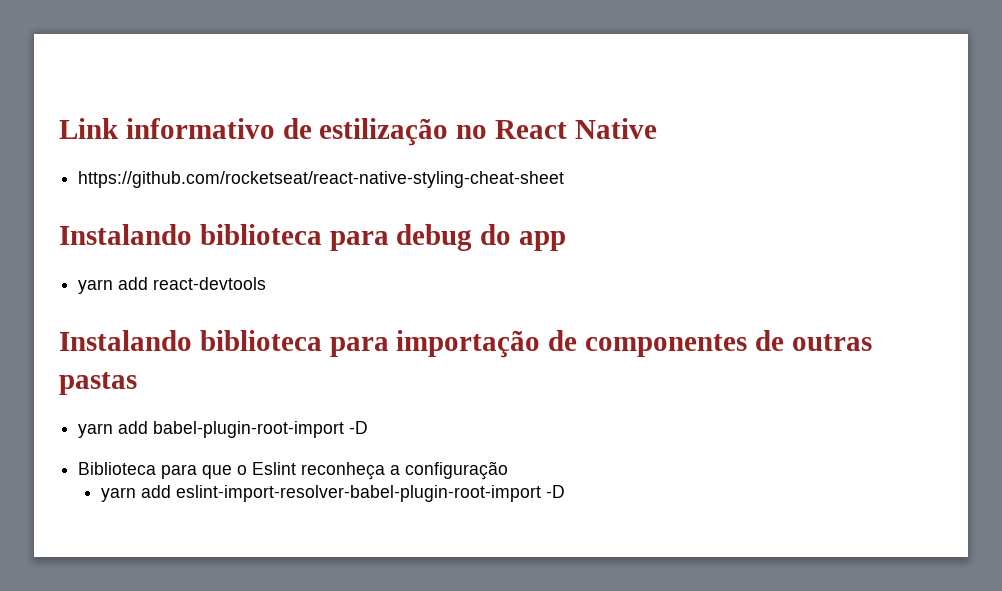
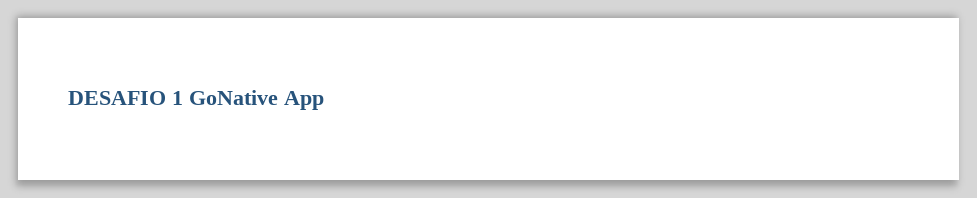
- Link informativo de estilização no React Native
- https://github.com/rocketseat/react-native-styling-cheat-sheet
- Instalando biblioteca para debug do app
- yarn add react-devtools
- Instalando biblioteca para importação de componentes de outras pastas
- yarn add babel-plugin-root-import -D
- Biblioteca para que o Eslint reconheça a configuração
- yarn add eslint-import-resolver-babel-plugin-root-import -D
+ DESAFIO 1 GoNative App

